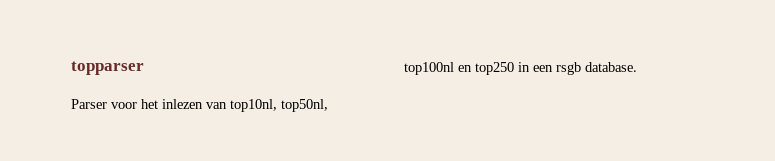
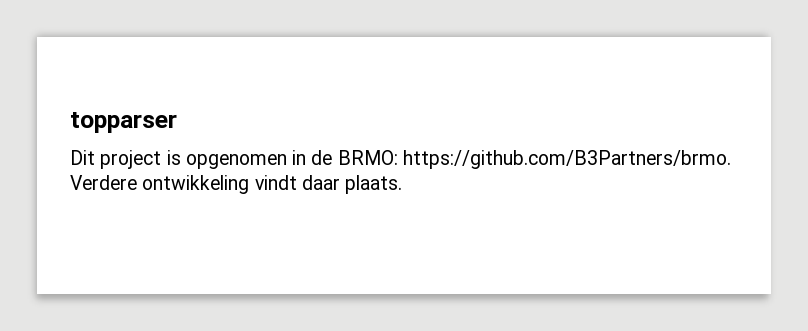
- Parser voor het inlezen van top10nl, top50nl, top100nl en top250 in een rsgb database.
+ Dit project is opgenomen in de BRMO: https://github.com/B3Partners/brmo. Verdere ontwikkeling vindt daar plaats.

